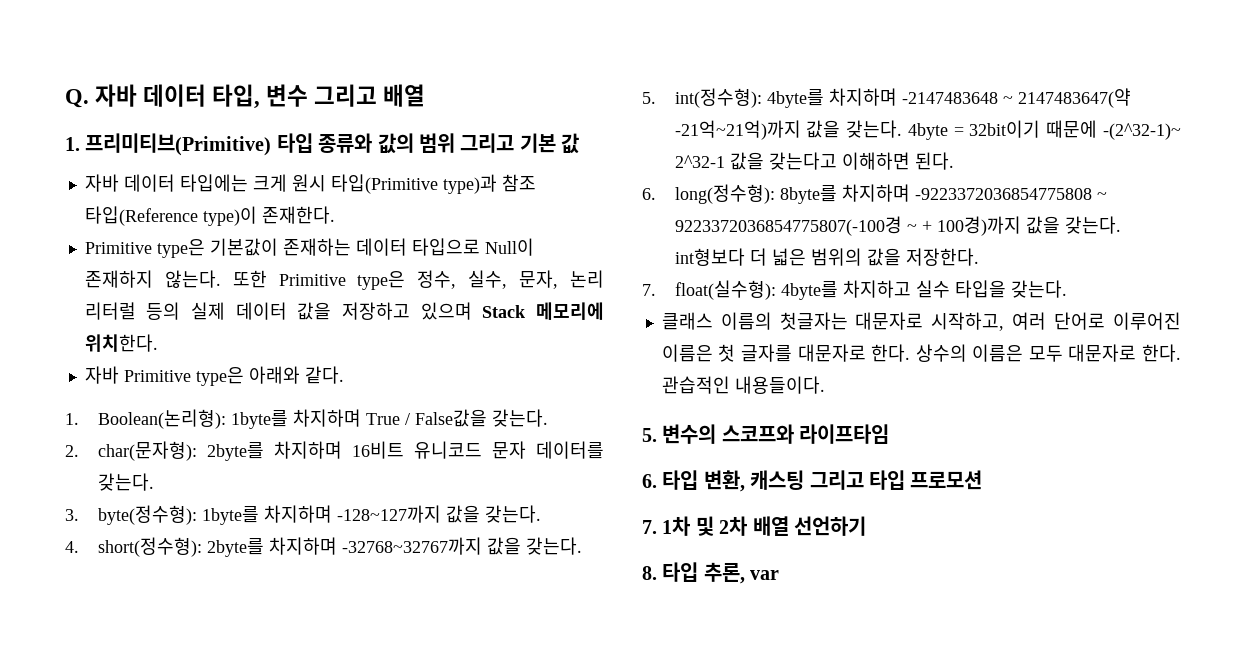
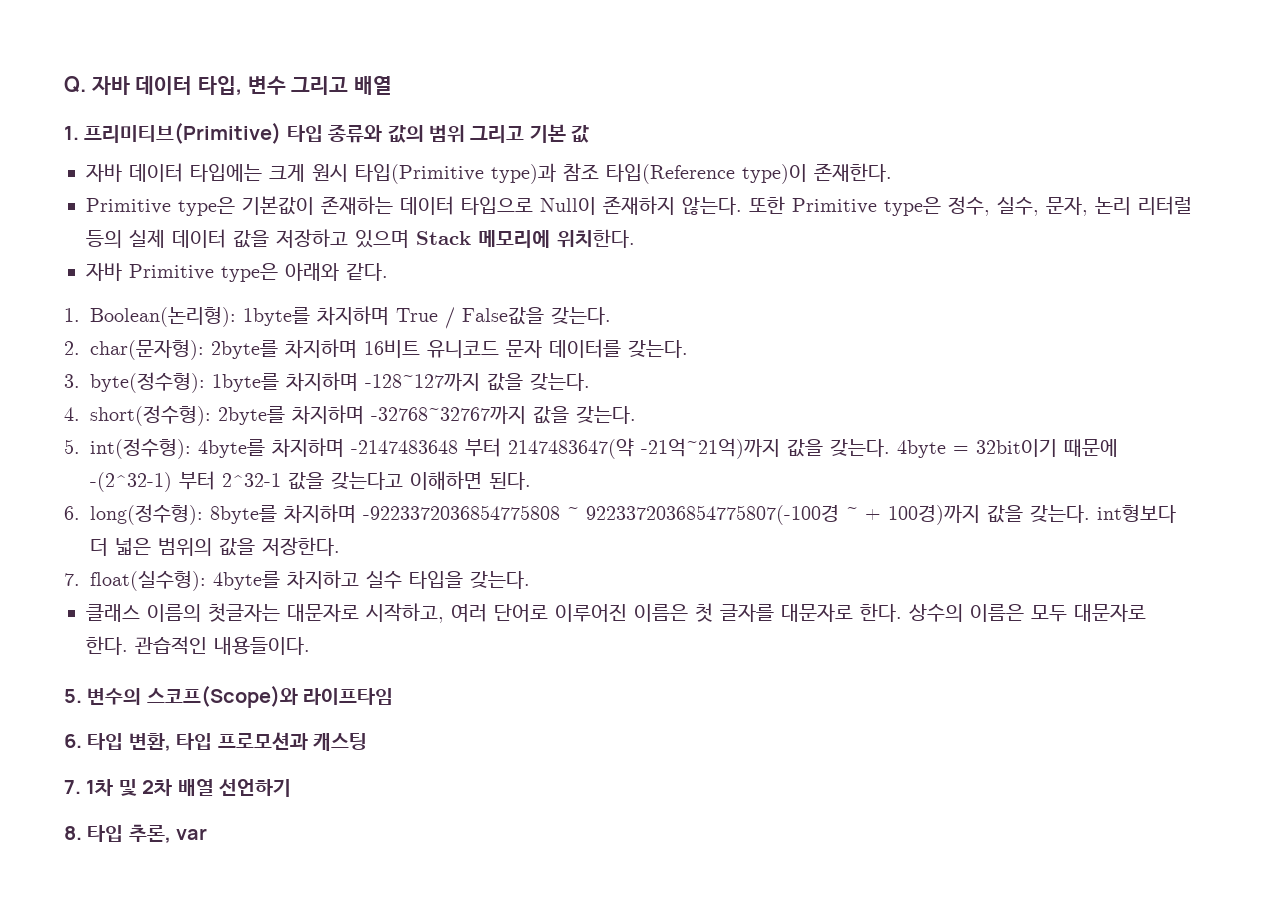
- 5. int(정수형): 4byte를 차지하며 -2147483648 ~ 2147483647(약 -21억~21억)까지 값을 갖는다.
+ 5. int(정수형): 4byte를 차지하며 -2147483648 부터 2147483647(약 -21억~21억)까지 값을 갖는다.
- 4byte = 32bit이기 때문에 -(2^32-1)~ 2^32-1 값을 갖는다고 이해하면 된다.
+ 4byte = 32bit이기 때문에 -(2^32-1) 부터 2^32-1 값을 갖는다고 이해하면 된다.
- 5. 변수의 스코프와 라이프타임
+ 5. 변수의 스코프(Scope)와 라이프타임
- 6. 타입 변환, 캐스팅 그리고 타입 프로모션
+ 6. 타입 변환, 타입 프로모션과 캐스팅

